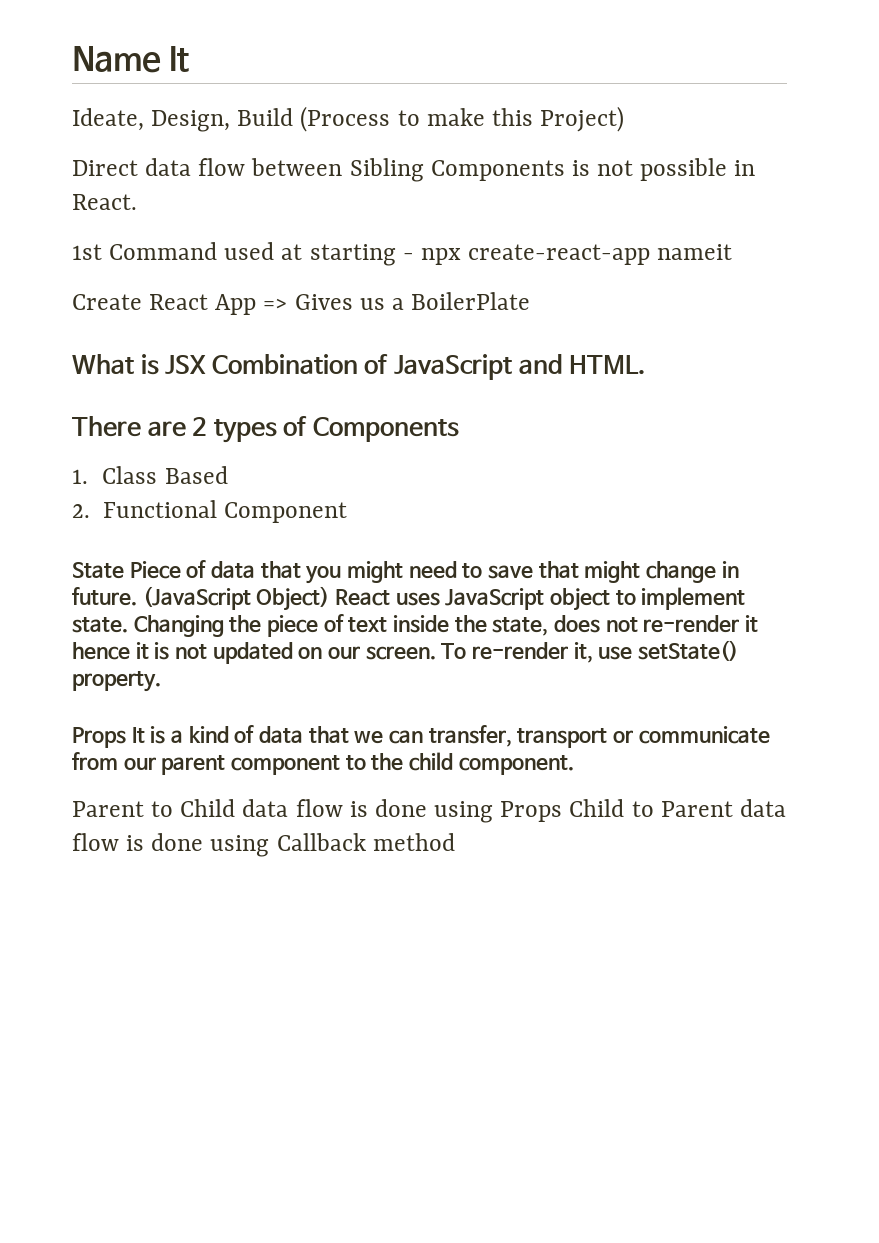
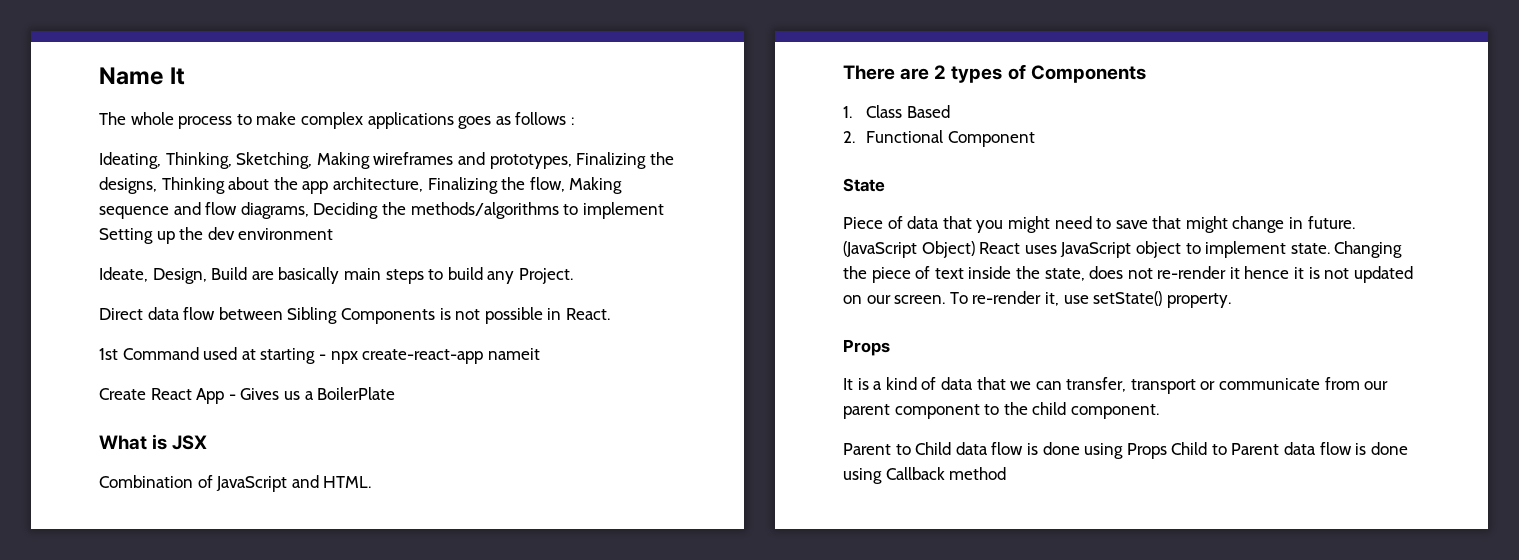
- Ideate, Design, Build (Process to make this Project)
+ The whole process to make complex applications goes as follows :
+ Ideating, Thinking, Sketching, Making wireframes and prototypes, Finalizing the designs, Thinking about the app architecture, Finalizing the flow, Making sequence and flow diagrams, Deciding the methods/algorithms to implement Setting up the dev environment
+ Ideate, Design, Build are basically main steps to build any Project.
- Create React App => Gives us a BoilerPlate
+ Create React App - Gives us a BoilerPlate
- What is JSX Combination of JavaScript and HTML.
+ What is JSX
+ Combination of JavaScript and HTML.
- State Piece of data that you might need to save that might change in future.
+ State
+ Piece of data that you might need to save that might change in future.
  To re-render it, use setState() property.
- Props It is a kind of data that we can transfer, transport or communicate from our parent component to the child component.
+ Props
+ It is a kind of data that we can transfer, transport or communicate from our parent component to the child component.

